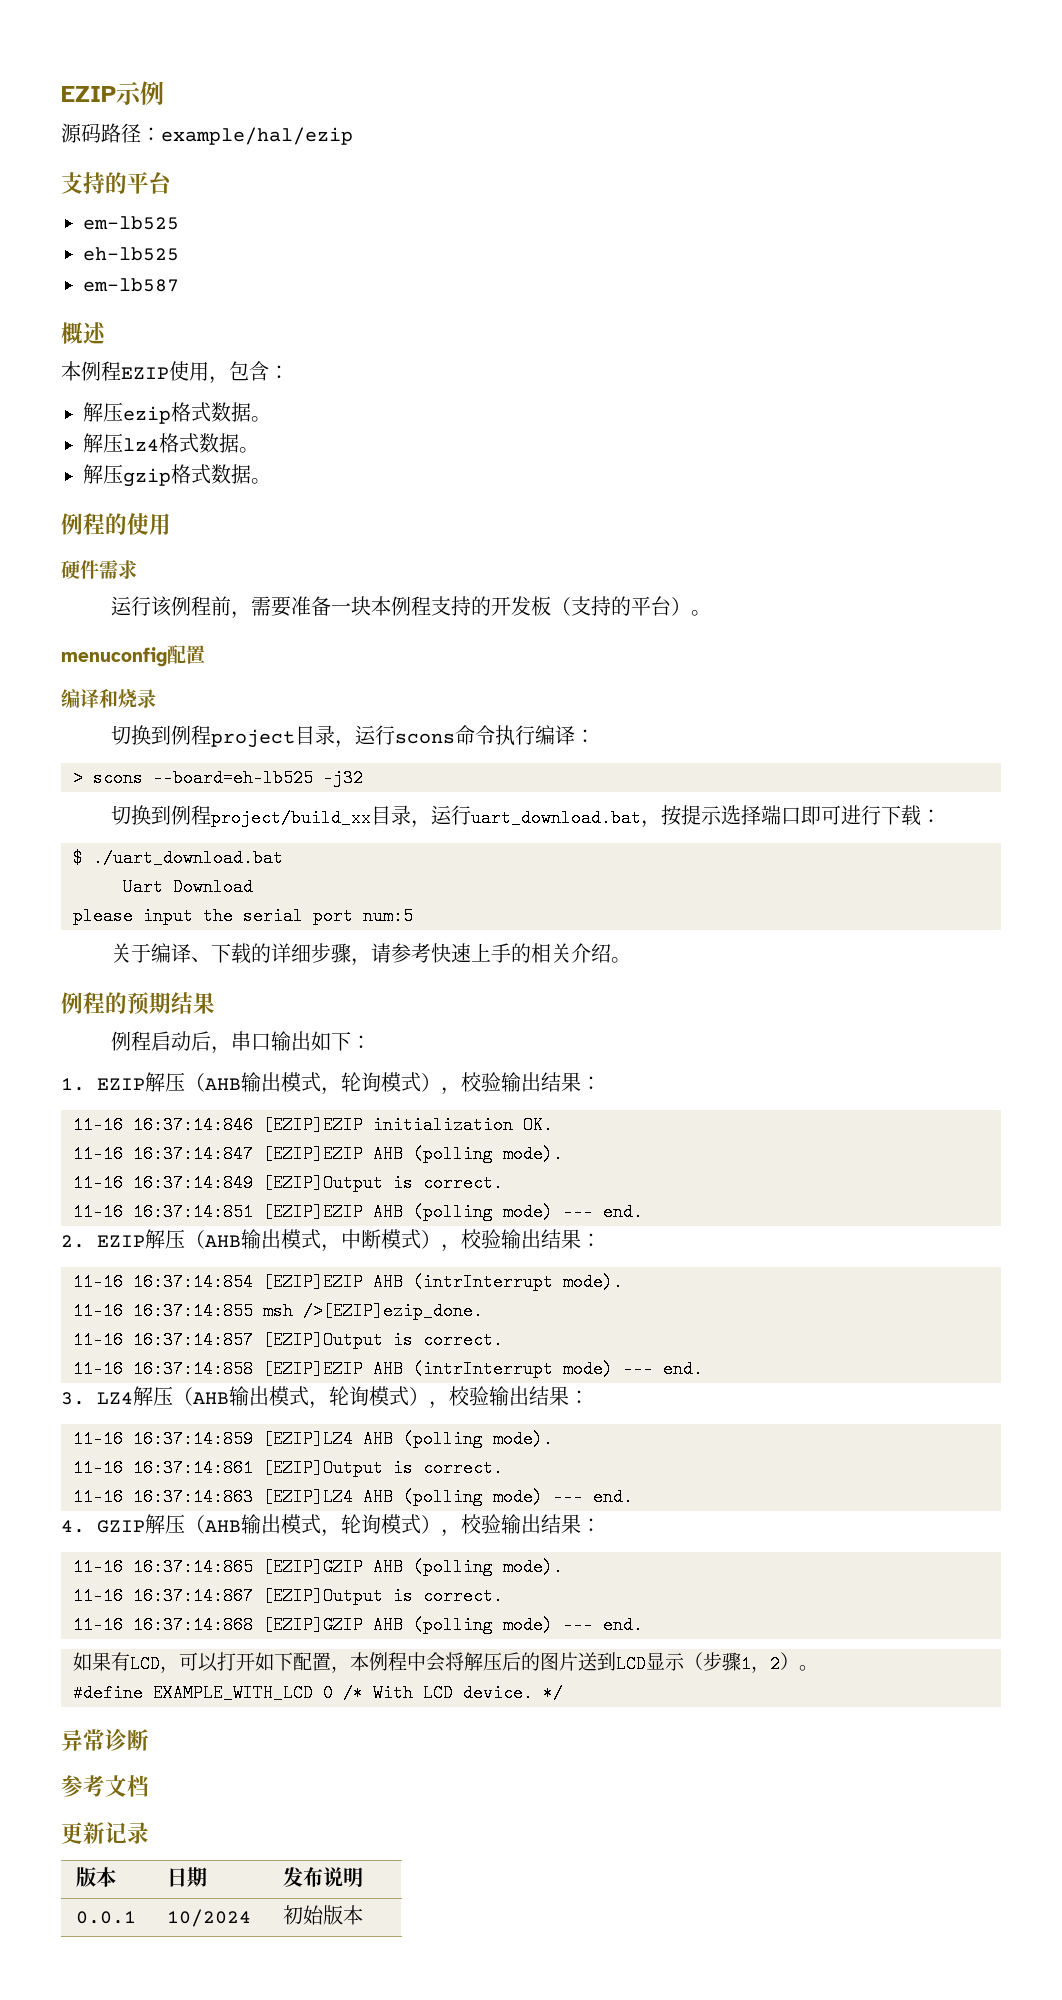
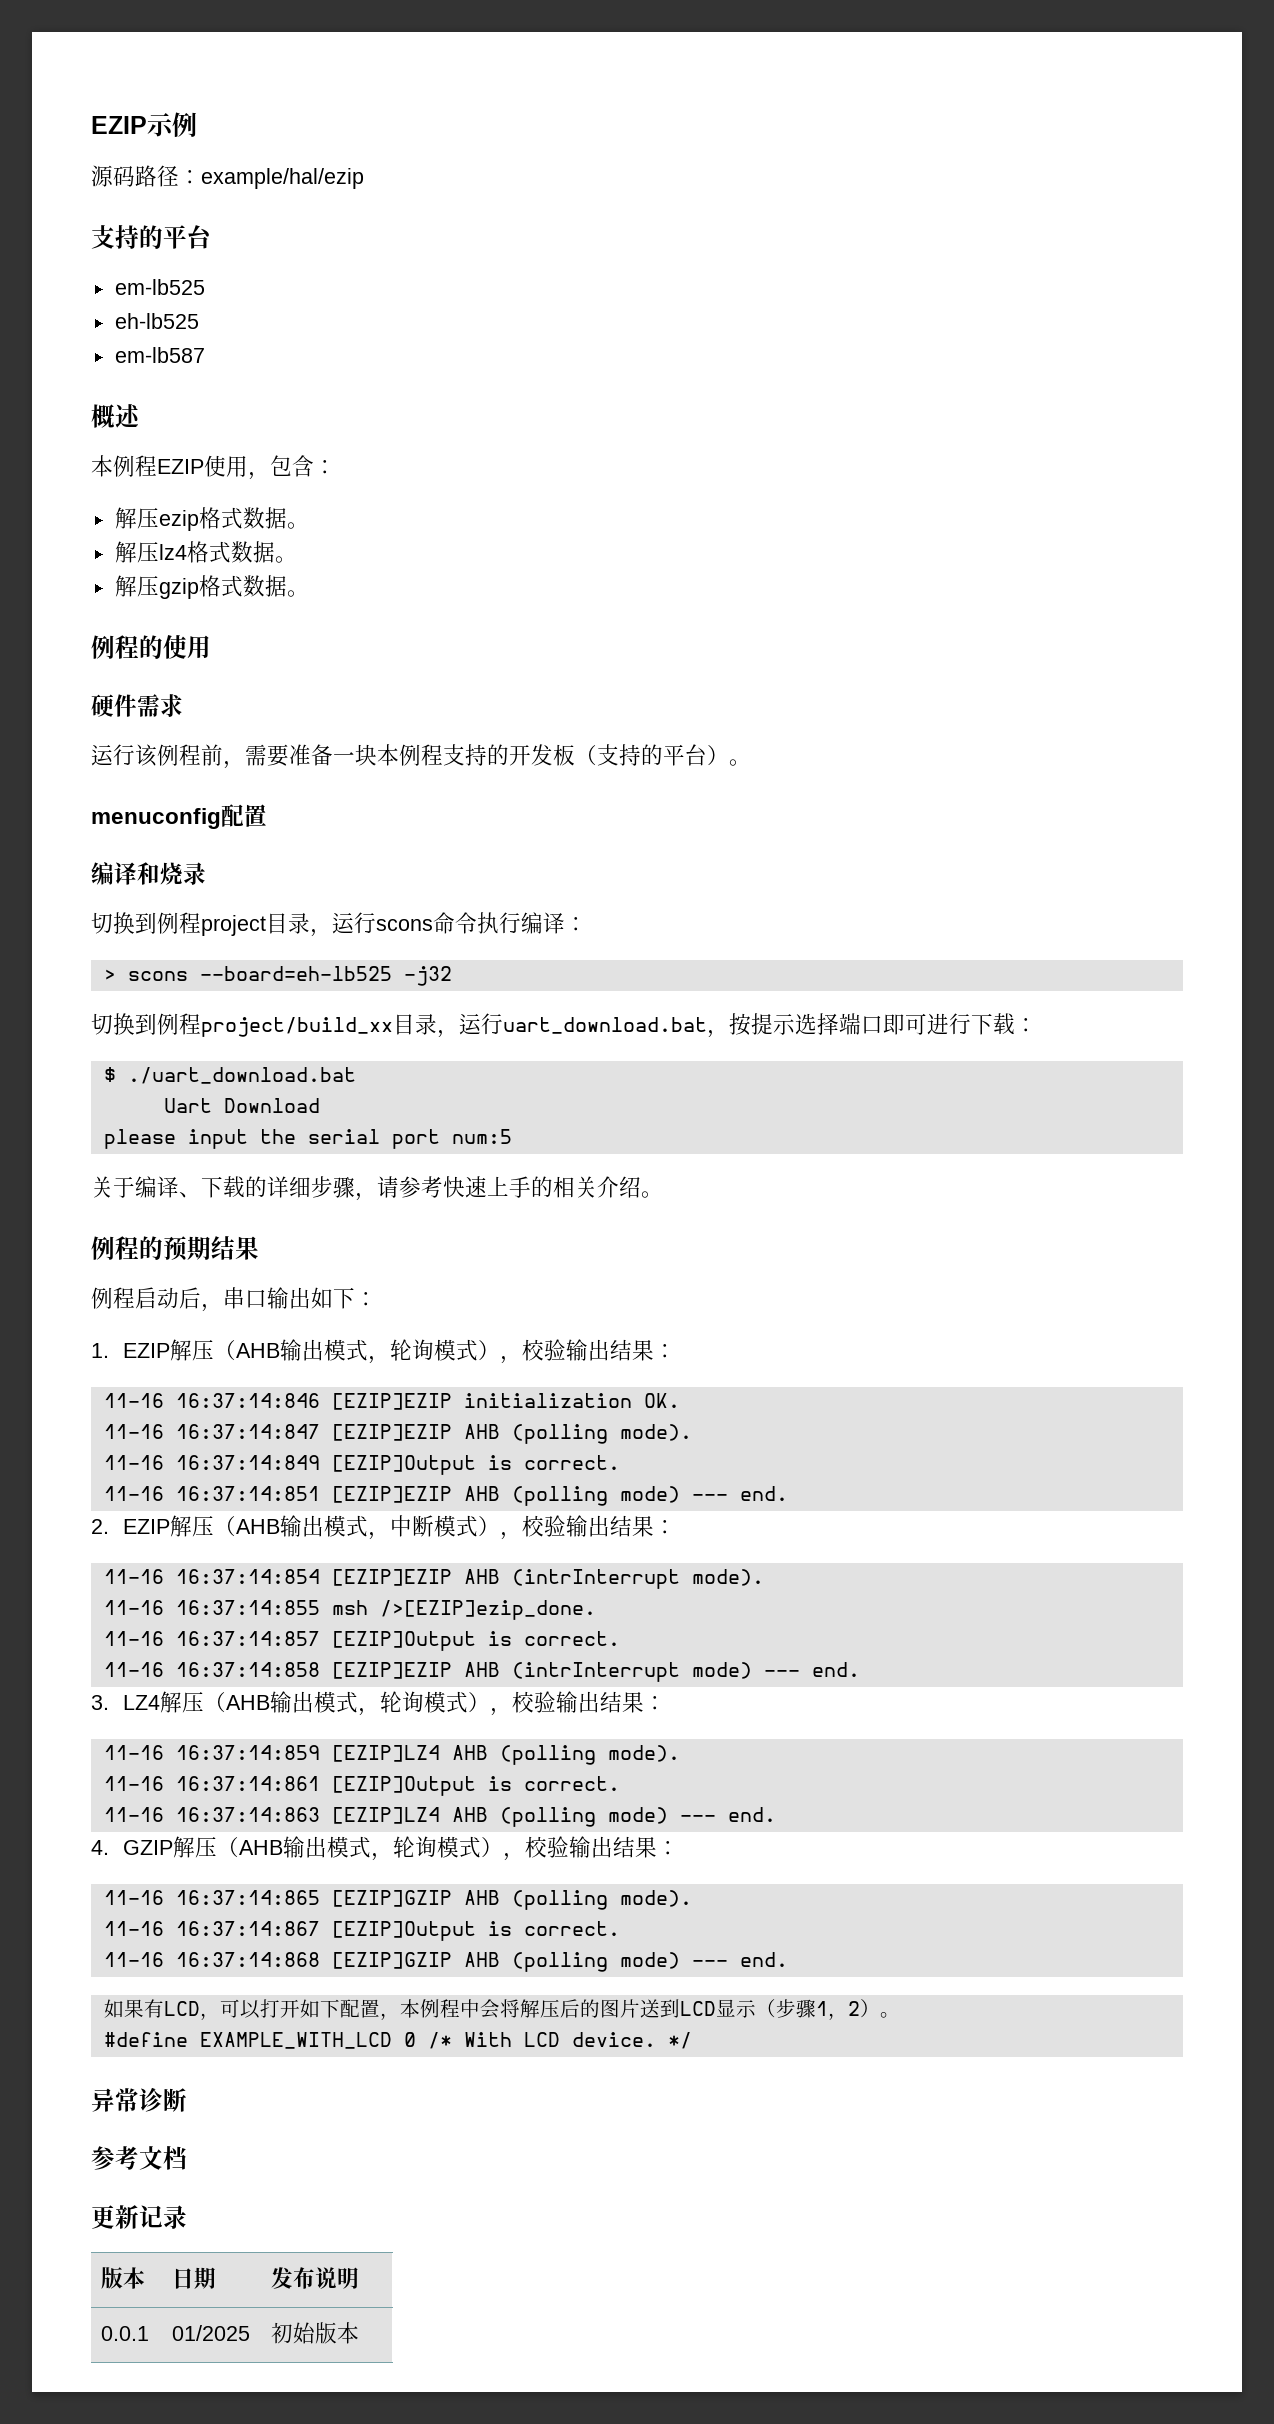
- 0.0.1 | 10/2024 | 初始版本
+ 0.0.1 | 01/2025 | 初始版本

